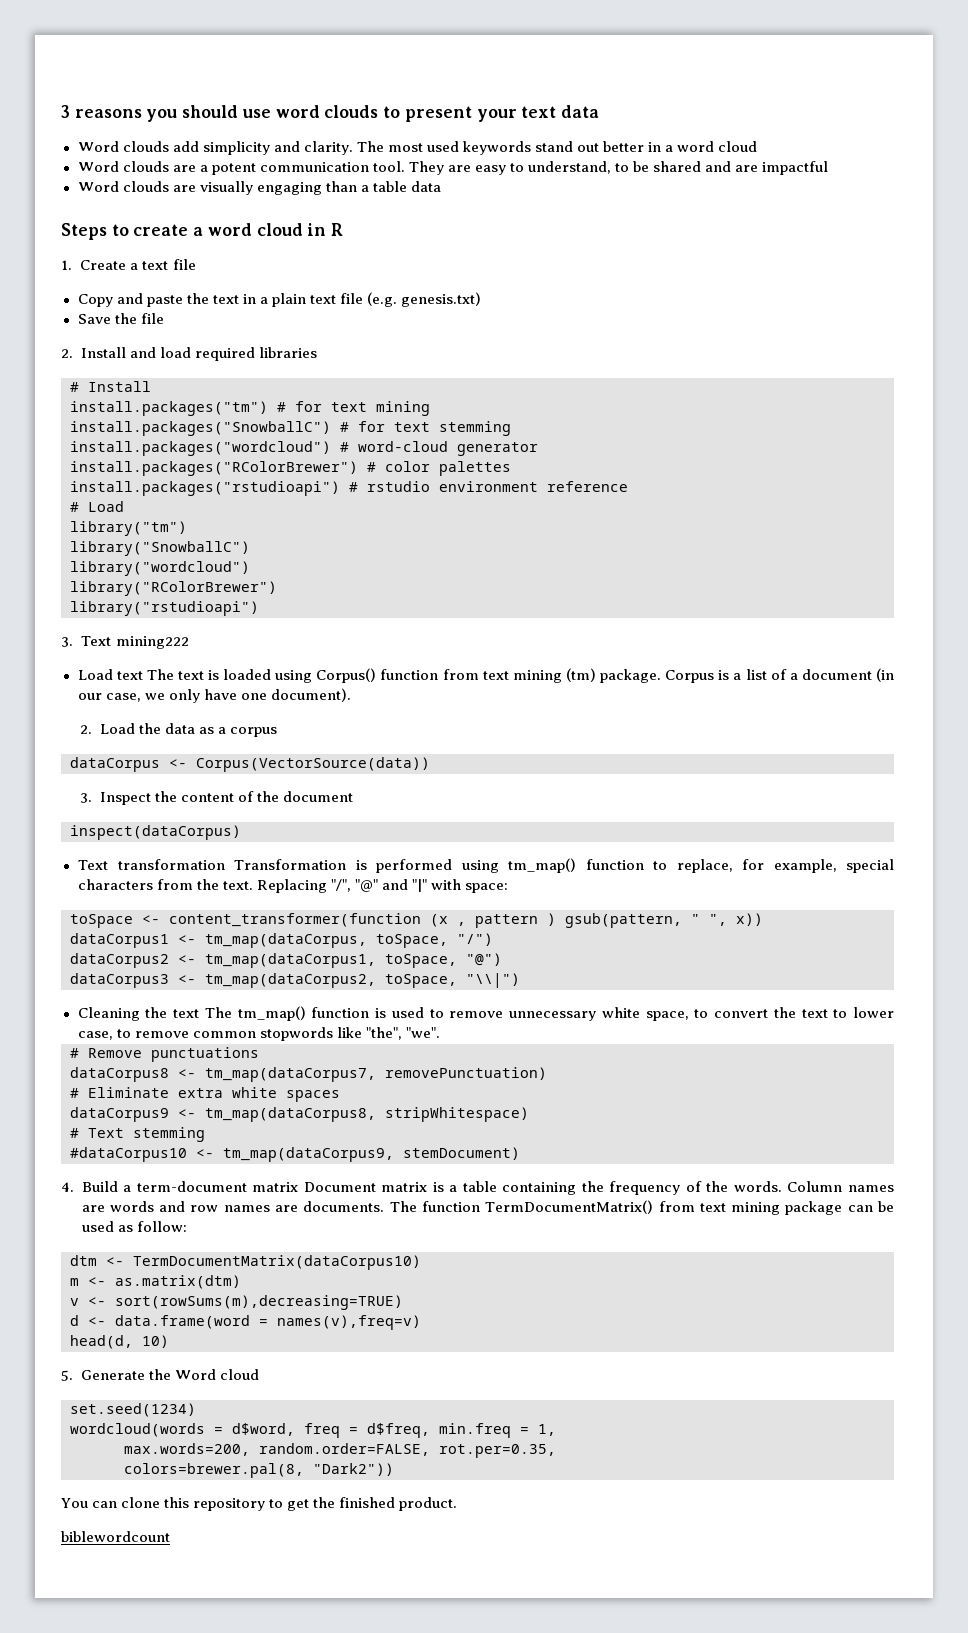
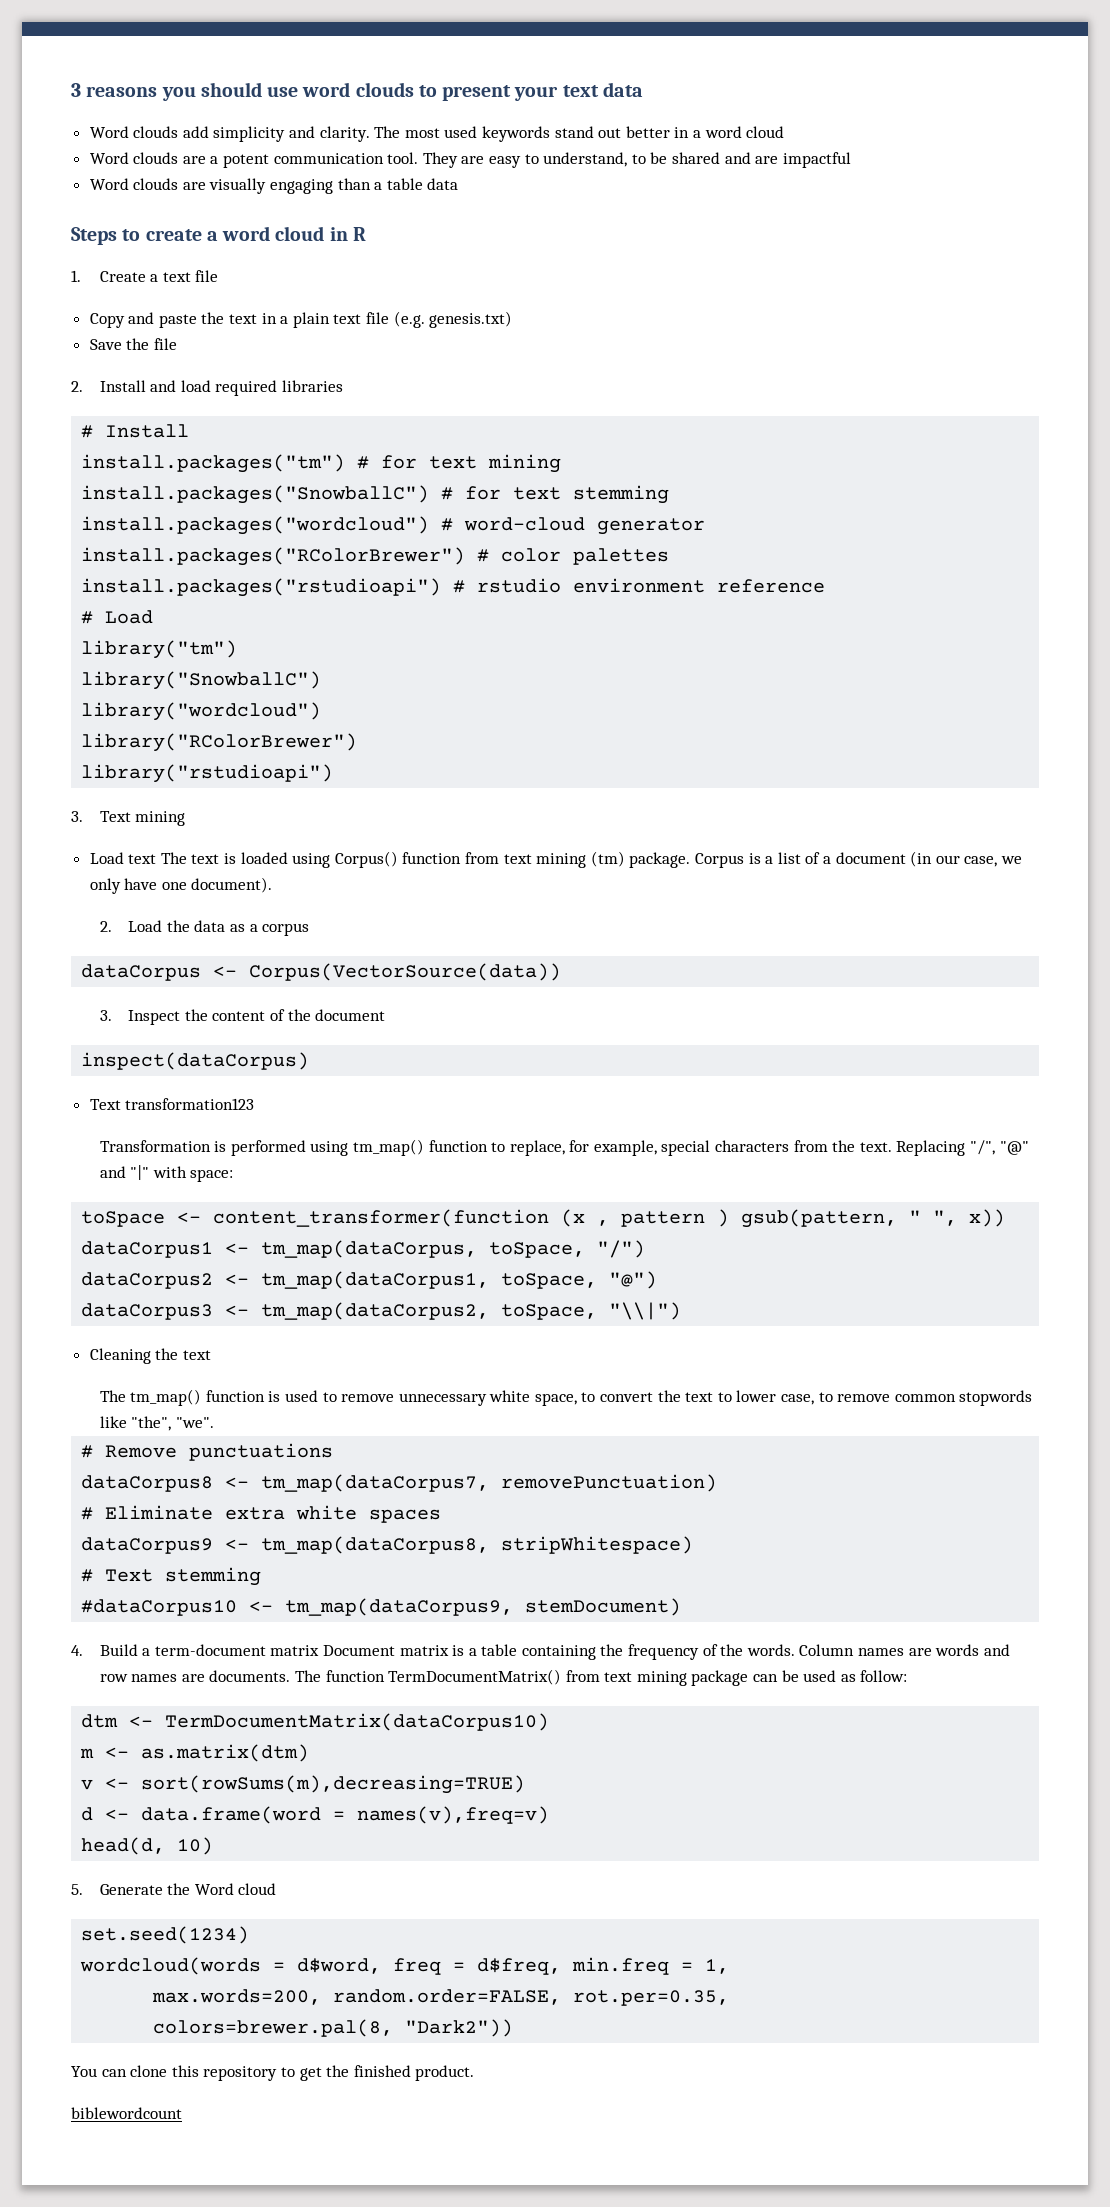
- 3. Text mining222
+ 3. Text mining
- Text transformation Transformation is performed using tm_map() function to replace, for example, special characters from the text.
+ Text transformation123
+ Transformation is performed using tm_map() function to replace, for example, special characters from the text.
- Cleaning the text The tm_map() function is used to remove unnecessary white space, to convert the text to lower case, to remove common stopwords like "the", "we".
+ Cleaning the text
+ The tm_map() function is used to remove unnecessary white space, to convert the text to lower case, to remove common stopwords like "the", "we".

